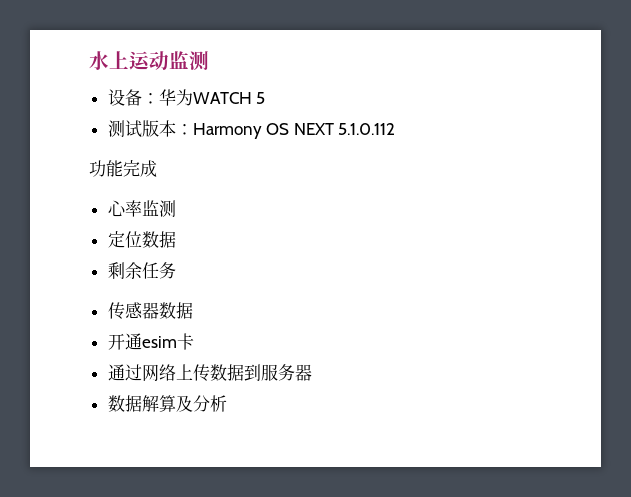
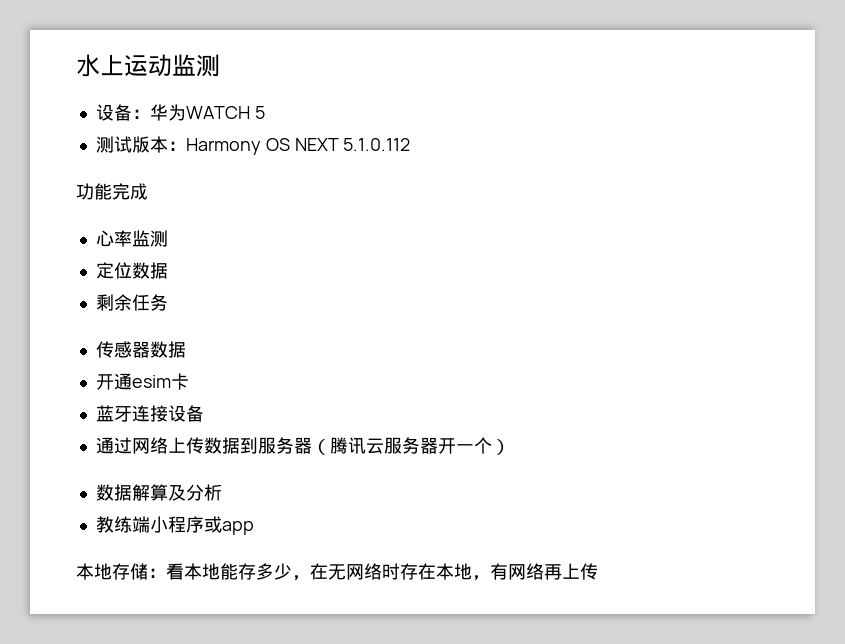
+ 蓝牙连接设备
- 通过网络上传数据到服务器
+ 通过网络上传数据到服务器（腾讯云服务器开一个）
  数据解算及分析
+ 教练端小程序或app
+ 本地存储：看本地能存多少，在无网络时存在本地，有网络再上传

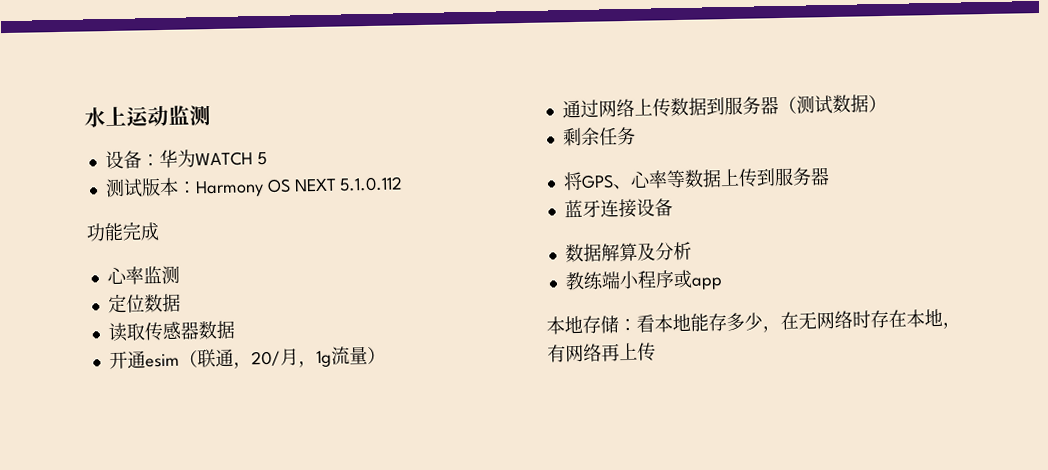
- 剩余任务
- 传感器数据
+ 读取传感器数据
- 开通esim卡
- 蓝牙连接设备
+ 开通esim（联通，20/月，1g流量）
- 通过网络上传数据到服务器（腾讯云服务器开一个）
+ 通过网络上传数据到服务器（测试数据）
+ 剩余任务
+ 将GPS、心率等数据上传到服务器
+ 蓝牙连接设备

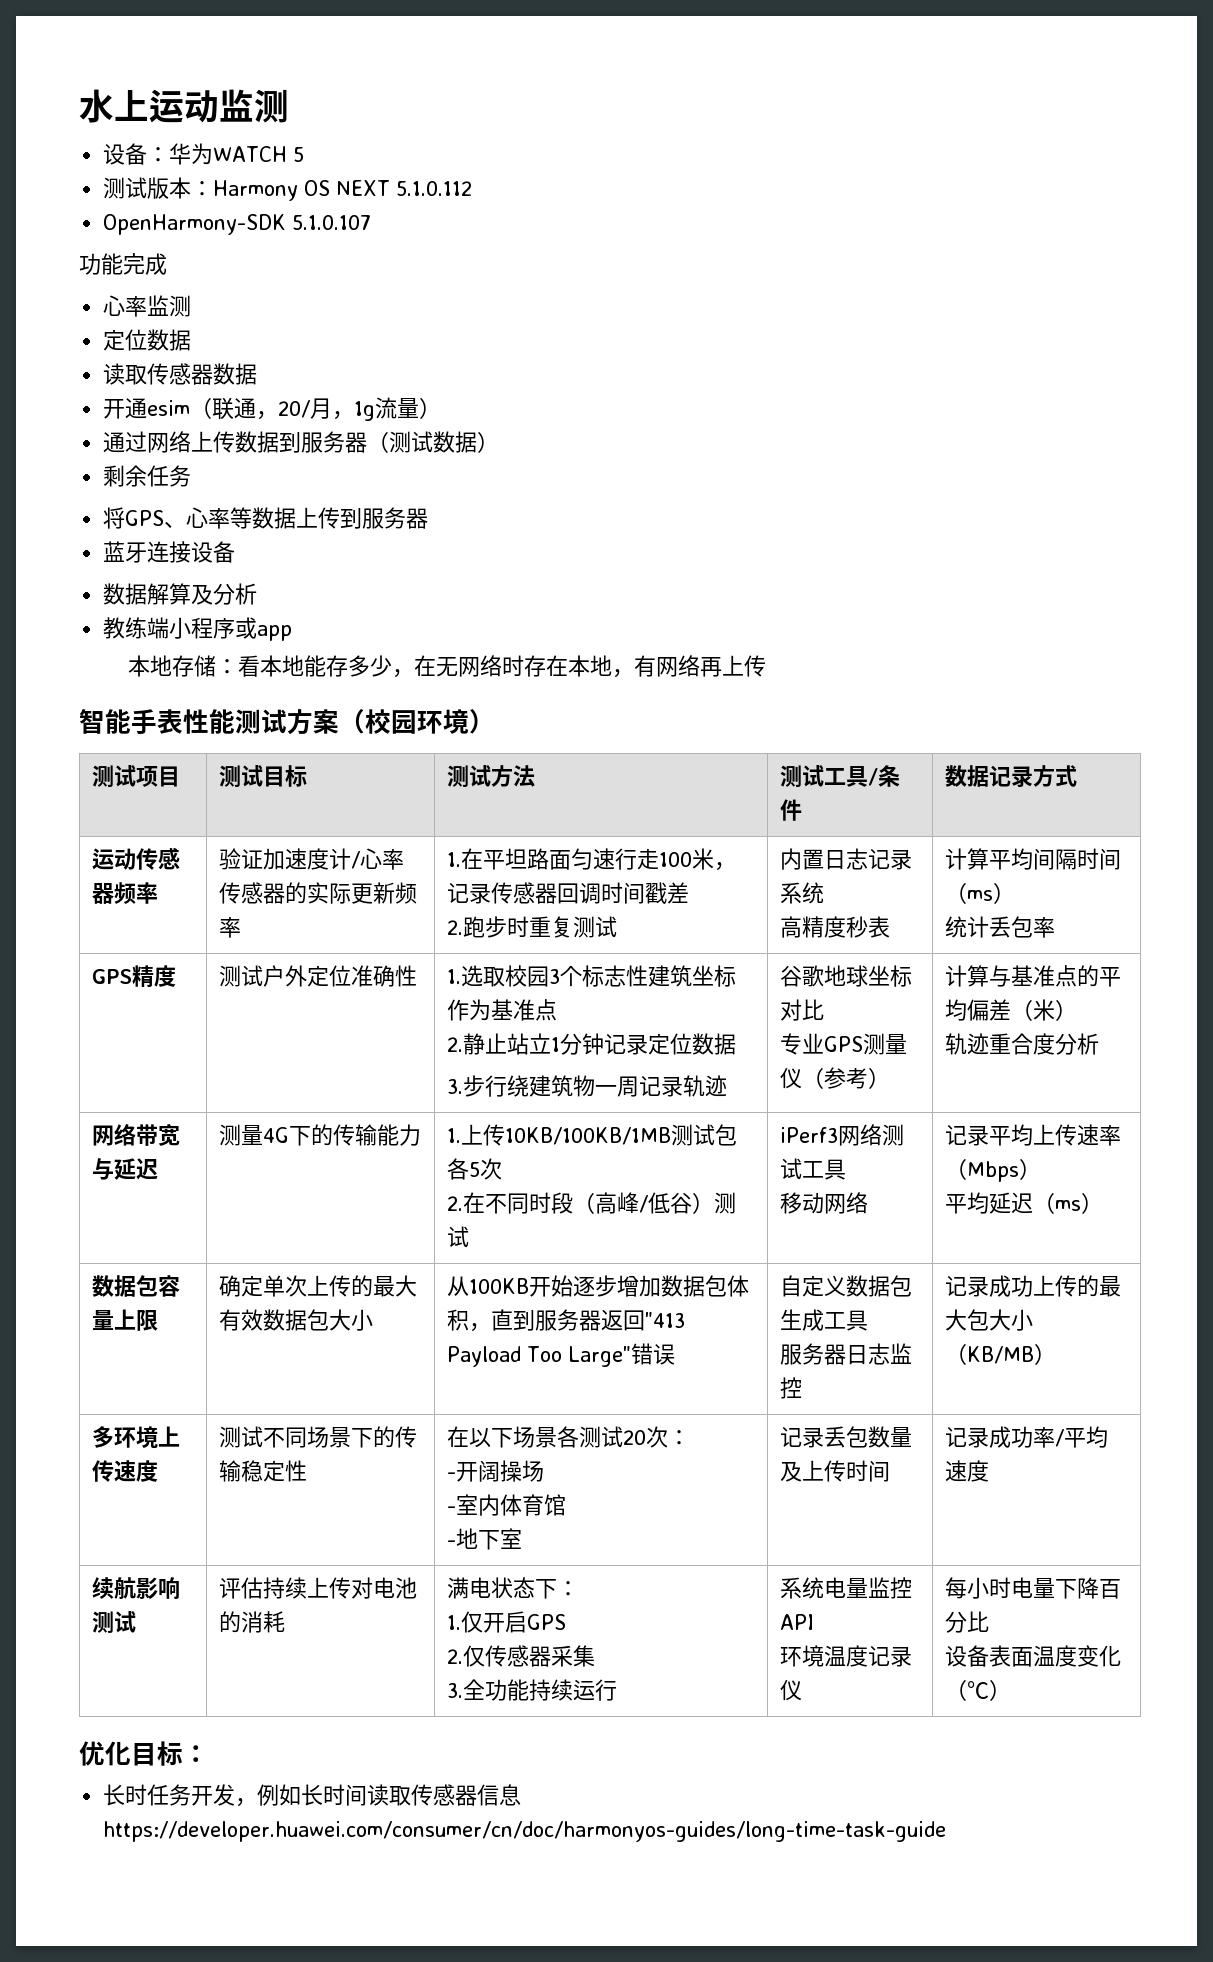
+ OpenHarmony-SDK 5.1.0.107
+ 智能手表性能测试方案（校园环境）
+ 测试项目 | 测试目标 | 测试方法 | 测试工具/条件 | 数据记录方式
+ 运动传感器频率 | 验证加速度计/心率传感器的实际更新频率 | 1.在平坦路面匀速行走100米，记录传感器回调时间戳差
+ 2.跑步时重复测试 | 内置日志记录系统
+ 高精度秒表 | 计算平均间隔时间（ms）
+ 统计丢包率
+ GPS精度 | 测试户外定位准确性 | 1.选取校园3个标志性建筑坐标作为基准点
+ 2.静止站立1分钟记录定位数据
+ 3.步行绕建筑物一周记录轨迹 | 谷歌地球坐标对比
+ 专业GPS测量仪（参考） | 计算与基准点的平均偏差（米）
+ 轨迹重合度分析
+ 网络带宽与延迟 | 测量4G下的传输能力 | 1.上传10KB/100KB/1MB测试包各5次
+ 2.在不同时段（高峰/低谷）测试 | iPerf3网络测试工具
+ 移动网络 | 记录平均上传速率（Mbps）
+ 平均延迟（ms）
+ 数据包容量上限 | 确定单次上传的最大有效数据包大小 | 从100KB开始逐步增加数据包体积，直到服务器返回"413 Payload Too Large"错误 | 自定义数据包生成工具
+ 服务器日志监控 | 记录成功上传的最大包大小（KB/MB）
+ 多环境上传速度 | 测试不同场景下的传输稳定性 | 在以下场景各测试20次：
+ -开阔操场
+ -室内体育馆
+ -地下室 | 记录丢包数量及上传时间 | 记录成功率/平均速度
+ 续航影响测试 | 评估持续上传对电池的消耗 | 满电状态下：
+ 1.仅开启GPS
+ 2.仅传感器采集
+ 3.全功能持续运行 | 系统电量监控API
+ 环境温度记录仪 | 每小时电量下降百分比
+ 设备表面温度变化（℃）
+ 优化目标：
+ 长时任务开发，例如长时间读取传感器信息https://developer.huawei.com/consumer/cn/doc/harmonyos-guides/long-time-task-guide

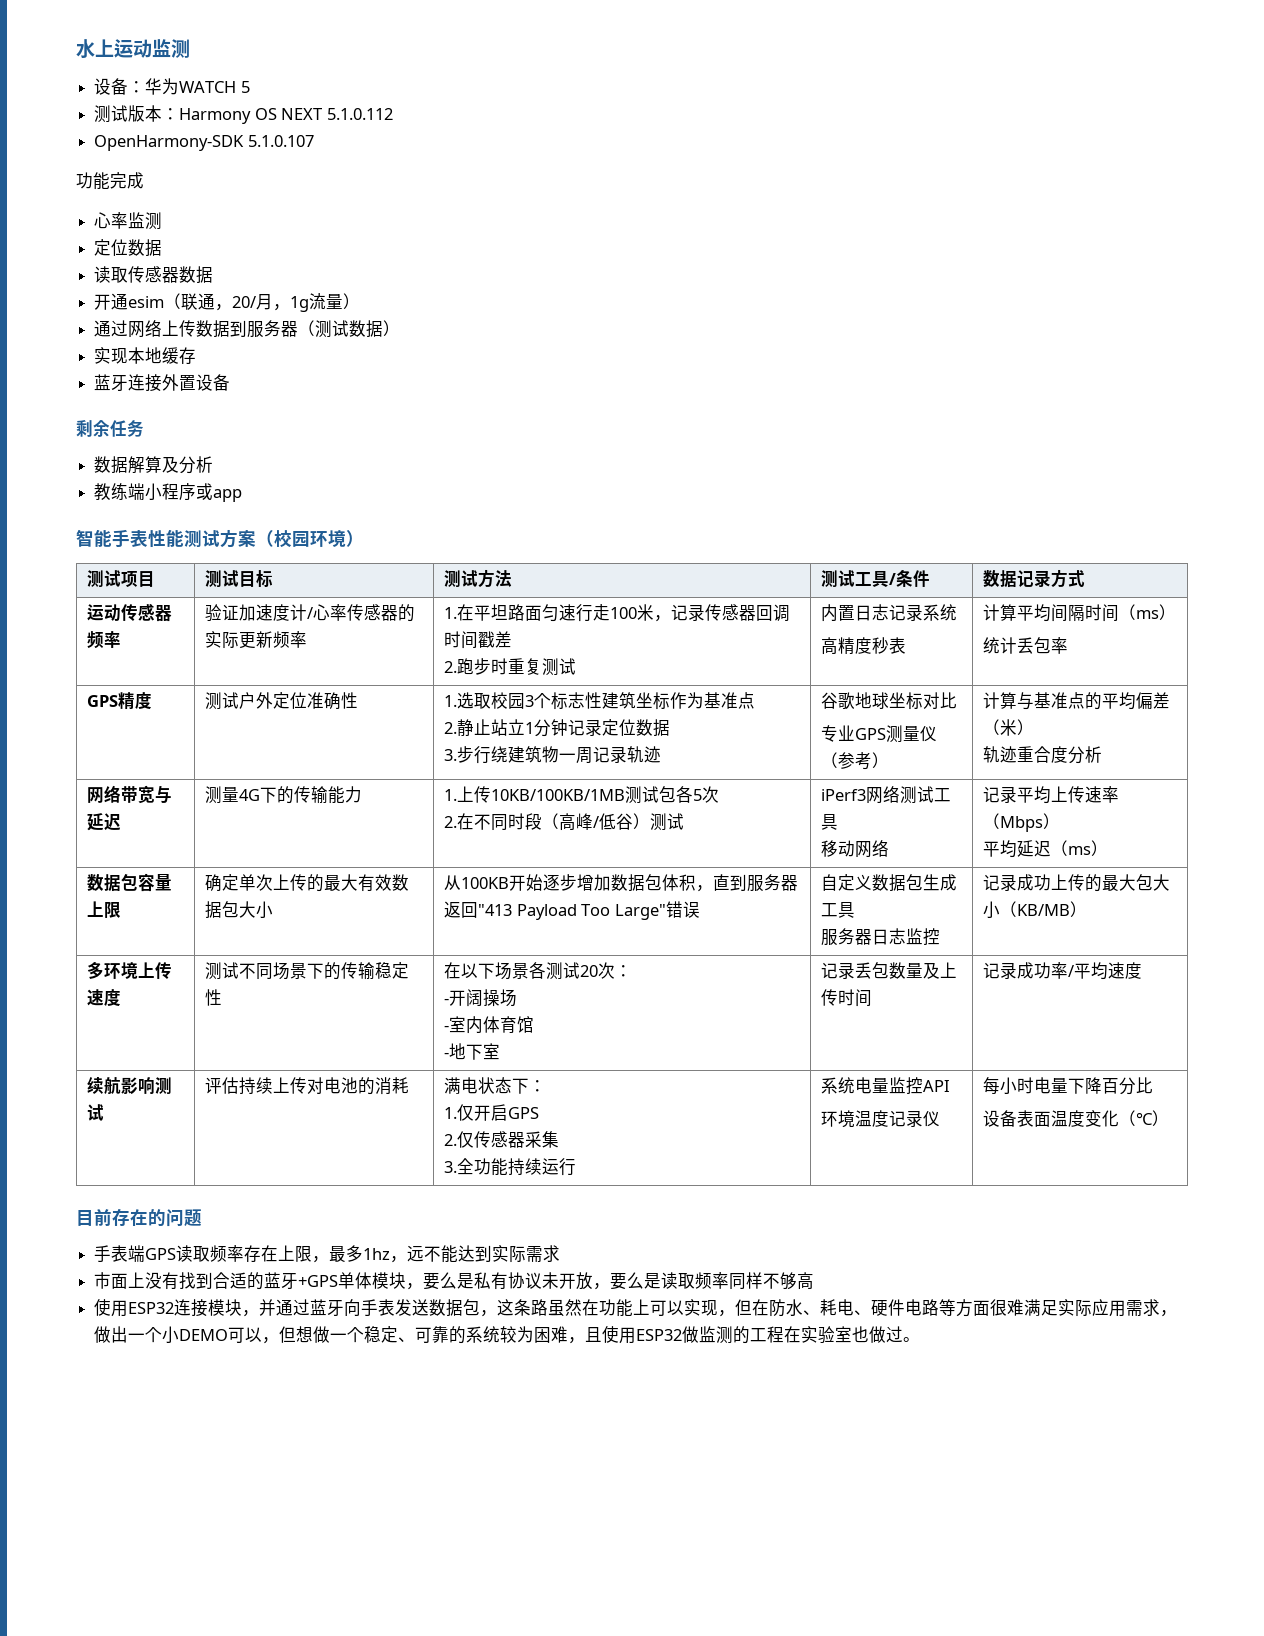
- 剩余任务
- 将GPS、心率等数据上传到服务器
+ 实现本地缓存
- 蓝牙连接设备
+ 蓝牙连接外置设备
+ 剩余任务
- 本地存储：看本地能存多少，在无网络时存在本地，有网络再上传
- 优化目标：
- 长时任务开发，例如长时间读取传感器信息https://developer.huawei.com/consumer/cn/doc/harmonyos-guides/long-time-task-guide
+ 目前存在的问题
+ 手表端GPS读取频率存在上限，最多1hz，远不能达到实际需求
+ 市面上没有找到合适的蓝牙+GPS单体模块，要么是私有协议未开放，要么是读取频率同样不够高
+ 使用ESP32连接模块，并通过蓝牙向手表发送数据包，这条路虽然在功能上可以实现，但在防水、耗电、硬件电路等方面很难满足实际应用需求，做出一个小DEMO可以，但想做一个稳定、可靠的系统较为困难，且使用ESP32做监测的工程在实验室也做过。

